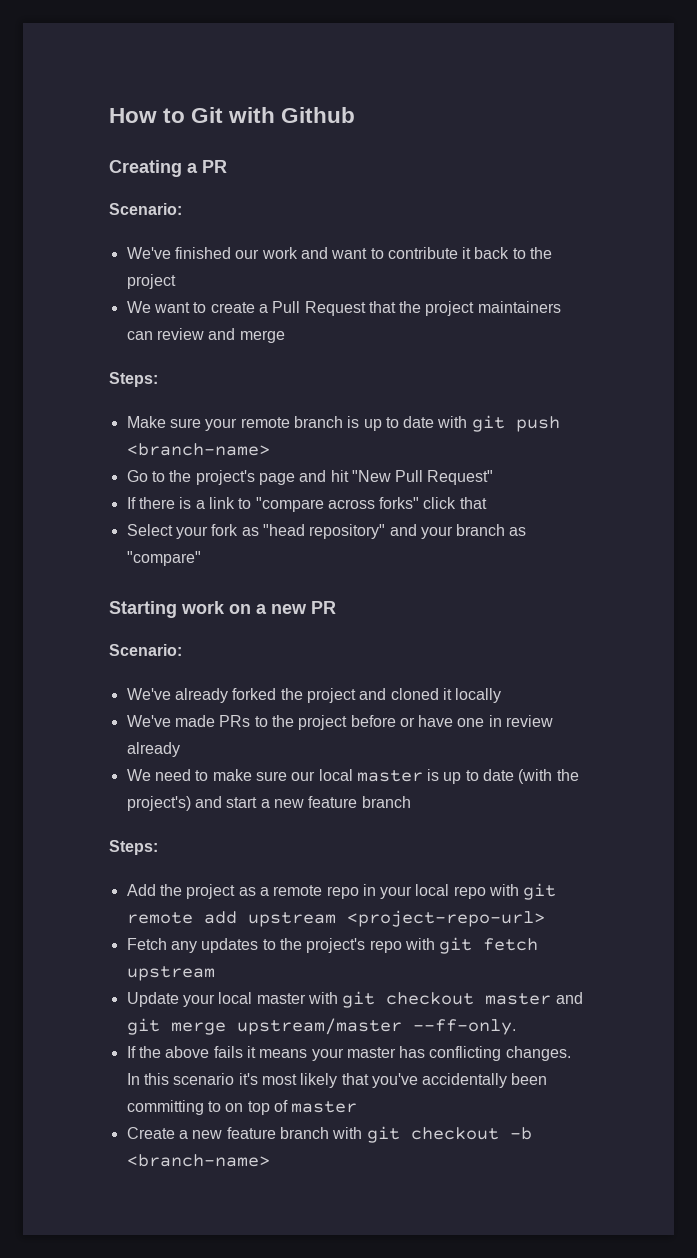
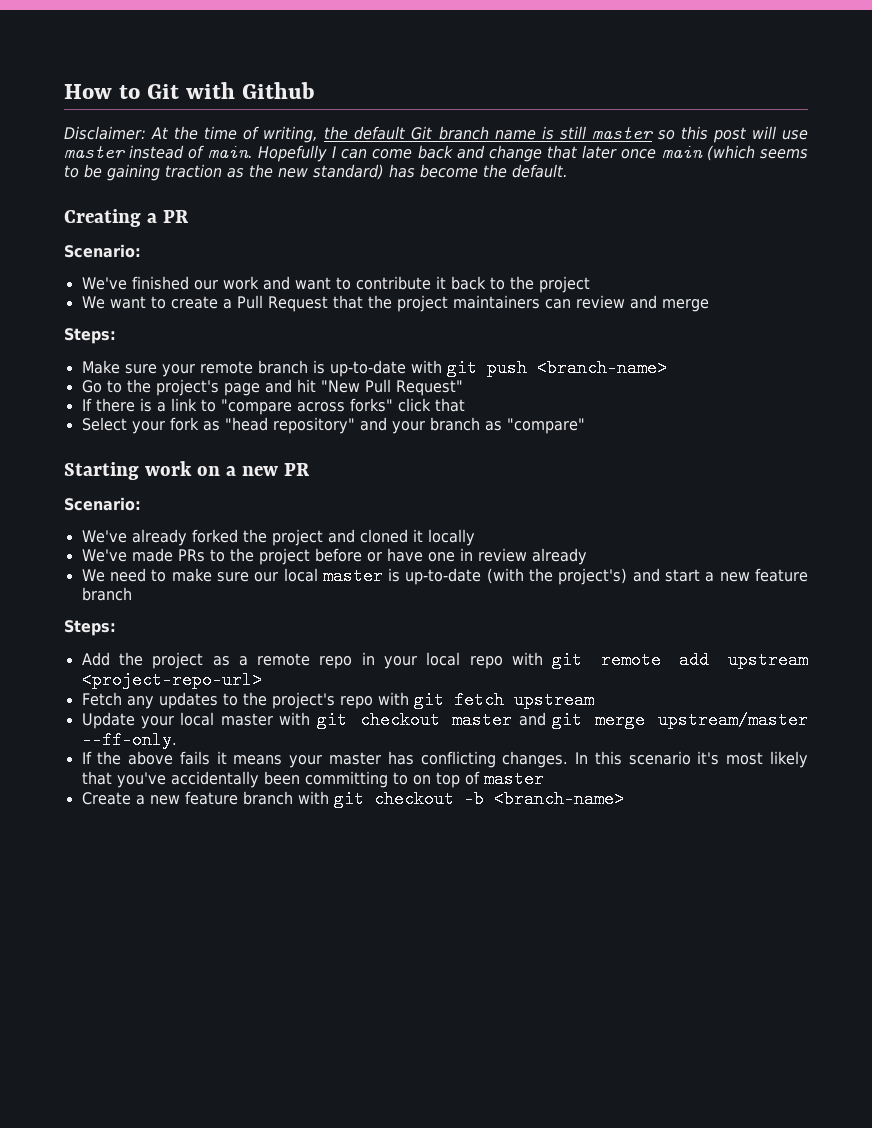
+ Disclaimer: At the time of writing, the default Git branch name is still master so this post will use master instead of main. Hopefully I can come back and change that later once main (which seems to be gaining traction as the new standard) has become the default.
- Make sure your remote branch is up to date with git push <branch-name>
+ Make sure your remote branch is up-to-date with git push <branch-name>
- We need to make sure our local master is up to date (with the project's) and start a new feature branch
+ We need to make sure our local master is up-to-date (with the project's) and start a new feature branch

